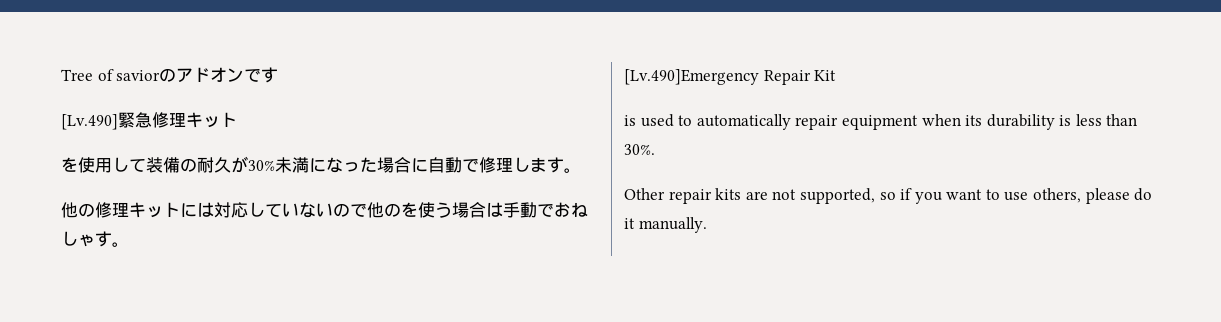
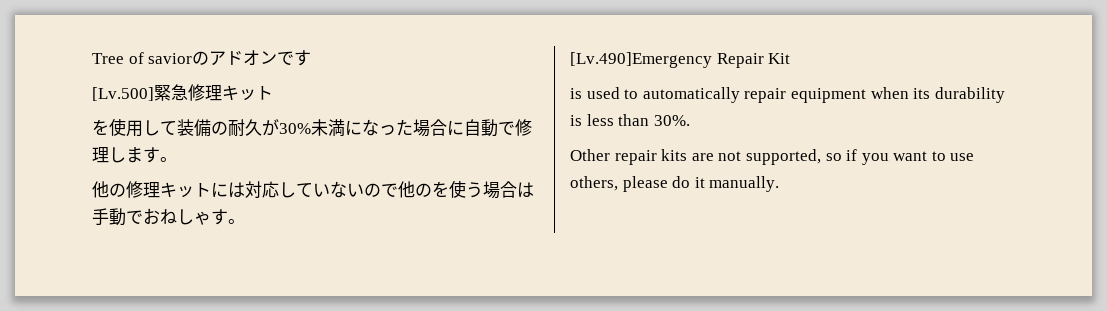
- [Lv.490]緊急修理キット
+ [Lv.500]緊急修理キット

